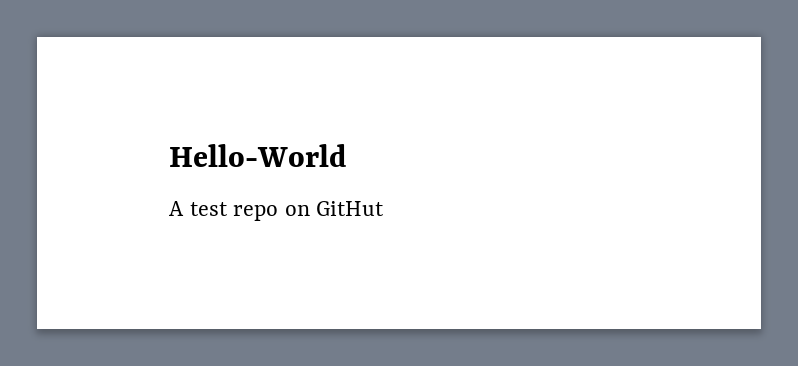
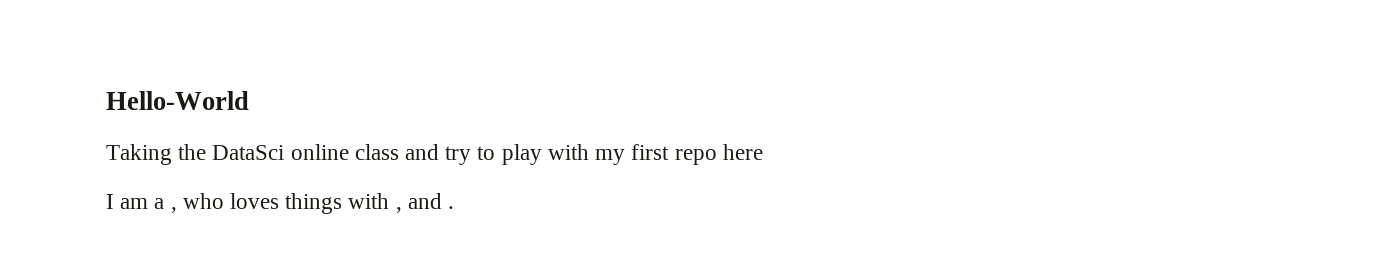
- A test repo on GitHut
+ Taking the DataSci online class and try to play with my first repo here
+ I am a , who loves things with , and .

